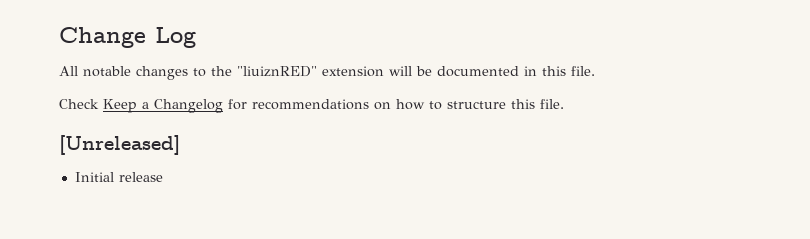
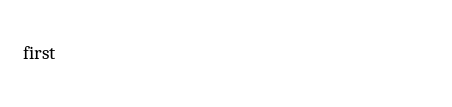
- Change Log
- All notable changes to the "liuiznRED" extension will be documented in this file.
- Check Keep a Changelog for recommendations on how to structure this file.
- [Unreleased]
- Initial release
+ first

